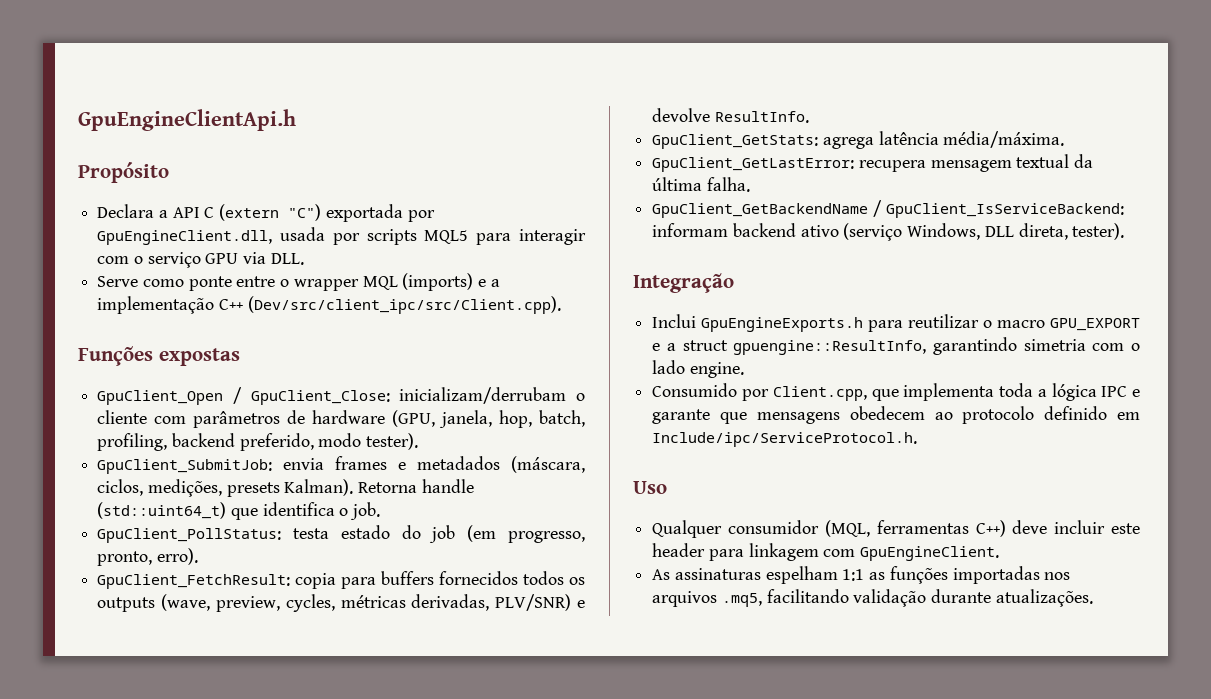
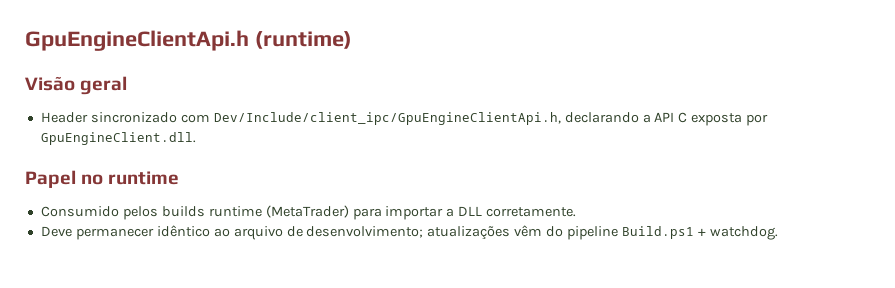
- GpuEngineClientApi.h
- Propósito
- Declara a API C (extern "C") exportada por GpuEngineClient.dll, usada por scripts MQL5 para interagir com o serviço GPU via DLL.
- Serve como ponte entre o wrapper MQL (imports) e a implementação C++ (Dev/src/client_ipc/src/Client.cpp).
- Funções expostas
- GpuClient_Open / GpuClient_Close: inicializam/derrubam o cliente com parâmetros de hardware (GPU, janela, hop, batch, profiling, backend preferido, modo tester).
- GpuClient_SubmitJob: envia frames e metadados (máscara, ciclos, medições, presets Kalman). Retorna handle (std::uint64_t) que identifica o job.
- GpuClient_PollStatus: testa estado do job (em progresso, pronto, erro).
- GpuClient_FetchResult: copia para buffers fornecidos todos os outputs (wave, preview, cycles, métricas derivadas, PLV/SNR) e devolve ResultInfo.
- GpuClient_GetStats: agrega latência média/máxima.
- GpuClient_GetLastError: recupera mensagem textual da última falha.
- GpuClient_GetBackendName / GpuClient_IsServiceBackend: informam backend ativo (serviço Windows, DLL direta, tester).
- Integração
- Inclui GpuEngineExports.h para reutilizar o macro GPU_EXPORT e a struct gpuengine::ResultInfo, garantindo simetria com o lado engine.
- Consumido por Client.cpp, que implementa toda a lógica IPC e garante que mensagens obedecem ao protocolo definido em Include/ipc/ServiceProtocol.h.
- Uso
- Qualquer consumidor (MQL, ferramentas C++) deve incluir este header para linkagem com GpuEngineClient.
- As assinaturas espelham 1:1 as funções importadas nos arquivos .mq5, facilitando validação durante atualizações.
+ GpuEngineClientApi.h (runtime)
+ Visão geral
+ Header sincronizado com Dev/Include/client_ipc/GpuEngineClientApi.h, declarando a API C exposta por GpuEngineClient.dll.
+ Papel no runtime
+ Consumido pelos builds runtime (MetaTrader) para importar a DLL corretamente.
+ Deve permanecer idêntico ao arquivo de desenvolvimento; atualizações vêm do pipeline Build.ps1 + watchdog.

